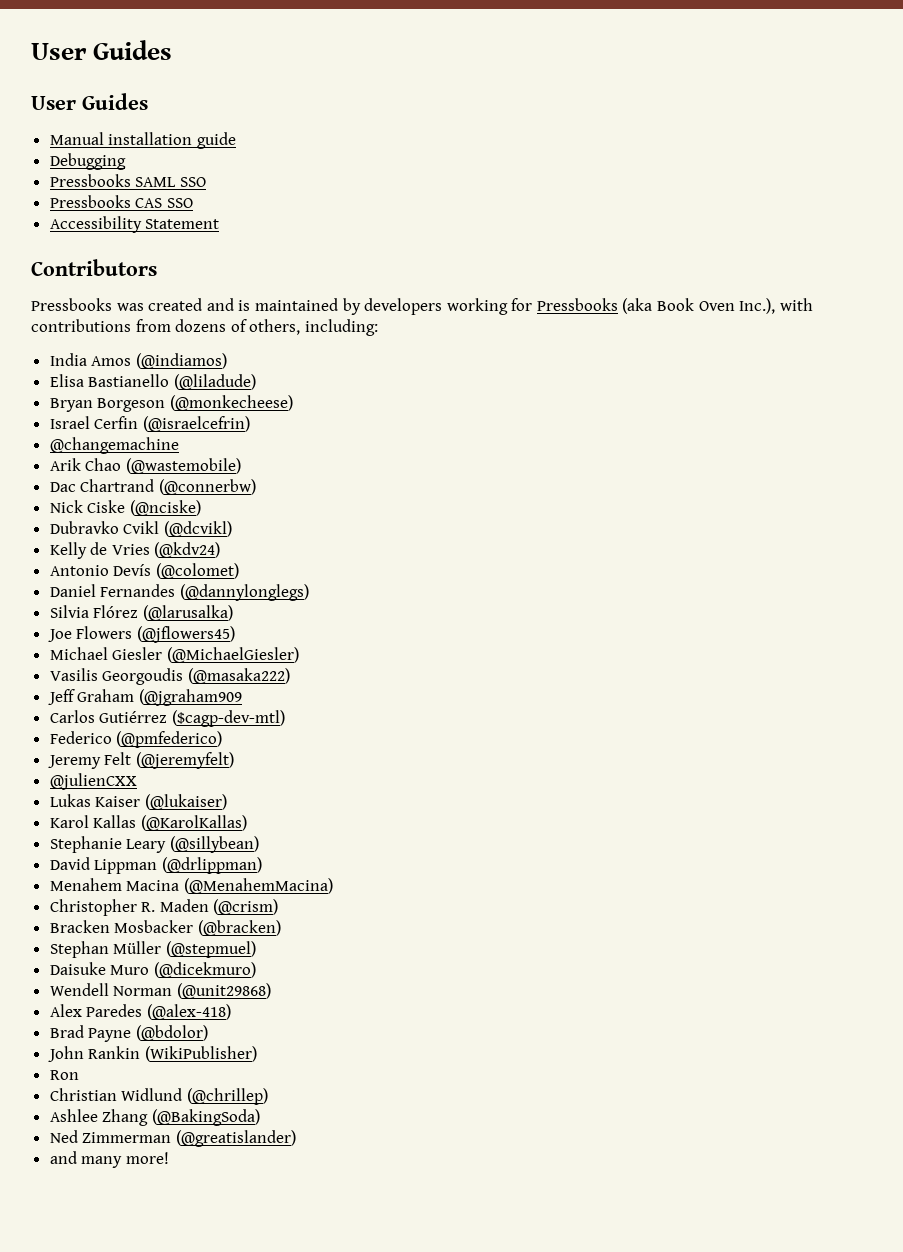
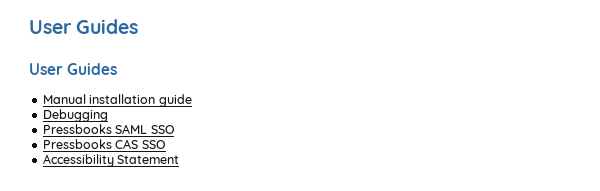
- Contributors
- Pressbooks was created and is maintained by developers working for Pressbooks (aka Book Oven Inc.), with contributions from dozens of others, including:
- India Amos (@indiamos)
- Elisa Bastianello (@liladude)
- Bryan Borgeson (@monkecheese)
- Israel Cerfin (@israelcefrin)
- @changemachine
- Arik Chao (@wastemobile)
- Dac Chartrand (@connerbw)
- Nick Ciske (@nciske)
- Dubravko Cvikl (@dcvikl)
- Kelly de Vries (@kdv24)
- Antonio Devís (@colomet)
- Daniel Fernandes (@dannylonglegs)
- Silvia Flórez (@larusalka)
- Joe Flowers (@jflowers45)
- Michael Giesler (@MichaelGiesler)
- Vasilis Georgoudis (@masaka222)
- Jeff Graham (@jgraham909
- Carlos Gutiérrez ($cagp-dev-mtl)
- Federico (@pmfederico)
- Jeremy Felt (@jeremyfelt)
- @julienCXX
- Lukas Kaiser (@lukaiser)
- Karol Kallas (@KarolKallas)
- Stephanie Leary (@sillybean)
- David Lippman (@drlippman)
- Menahem Macina (@MenahemMacina)
- Christopher R. Maden (@crism)
- Bracken Mosbacker (@bracken)
- Stephan Müller (@stepmuel)
- Daisuke Muro (@dicekmuro)
- Wendell Norman (@unit29868)
- Alex Paredes (@alex-418)
- Brad Payne (@bdolor)
- John Rankin (WikiPublisher)
- Ron
- Christian Widlund (@chrillep)
- Ashlee Zhang (@BakingSoda)
- Ned Zimmerman (@greatislander)
- and many more!

